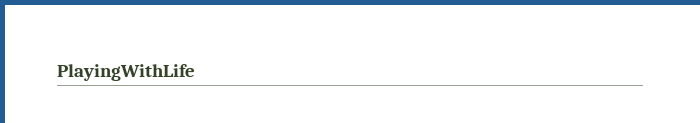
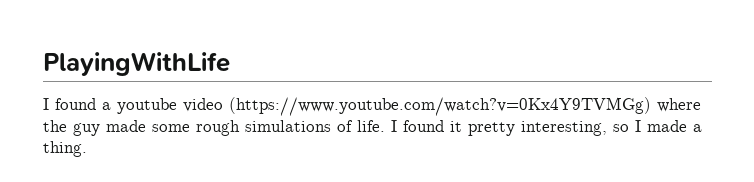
+ I found a youtube video (https://www.youtube.com/watch?v=0Kx4Y9TVMGg) where the guy made some rough simulations of life. I found it pretty interesting, so I made a thing.

